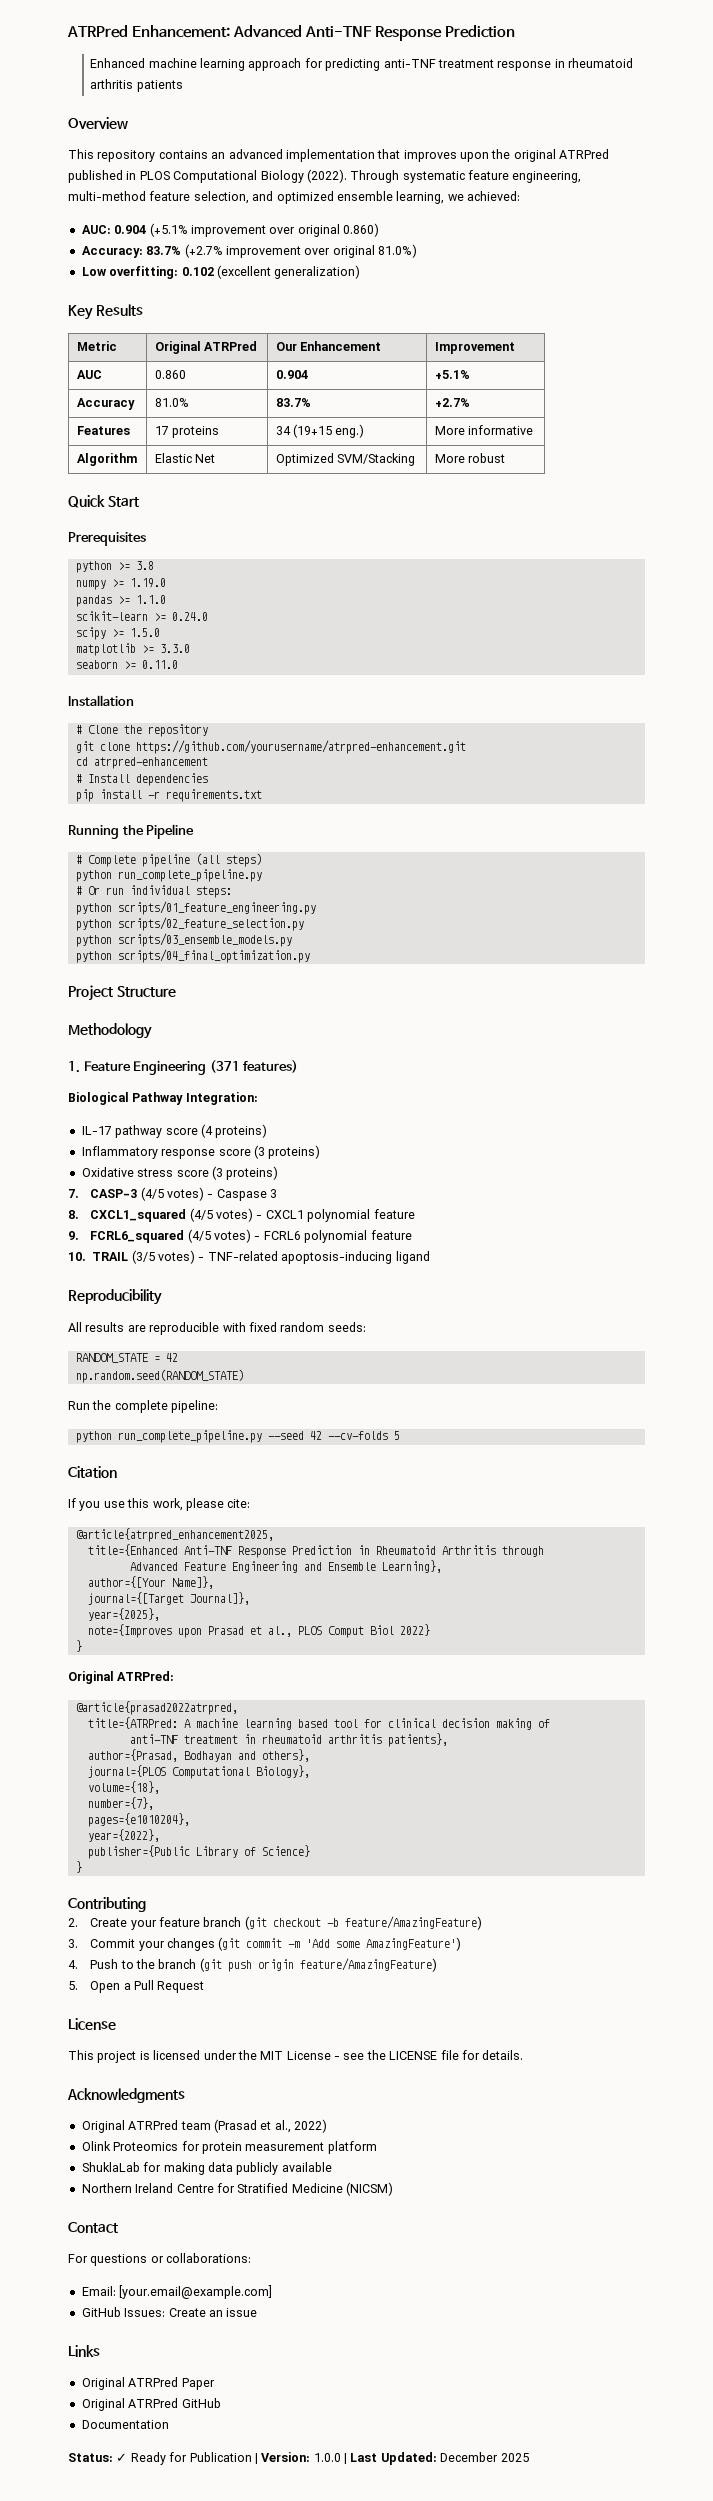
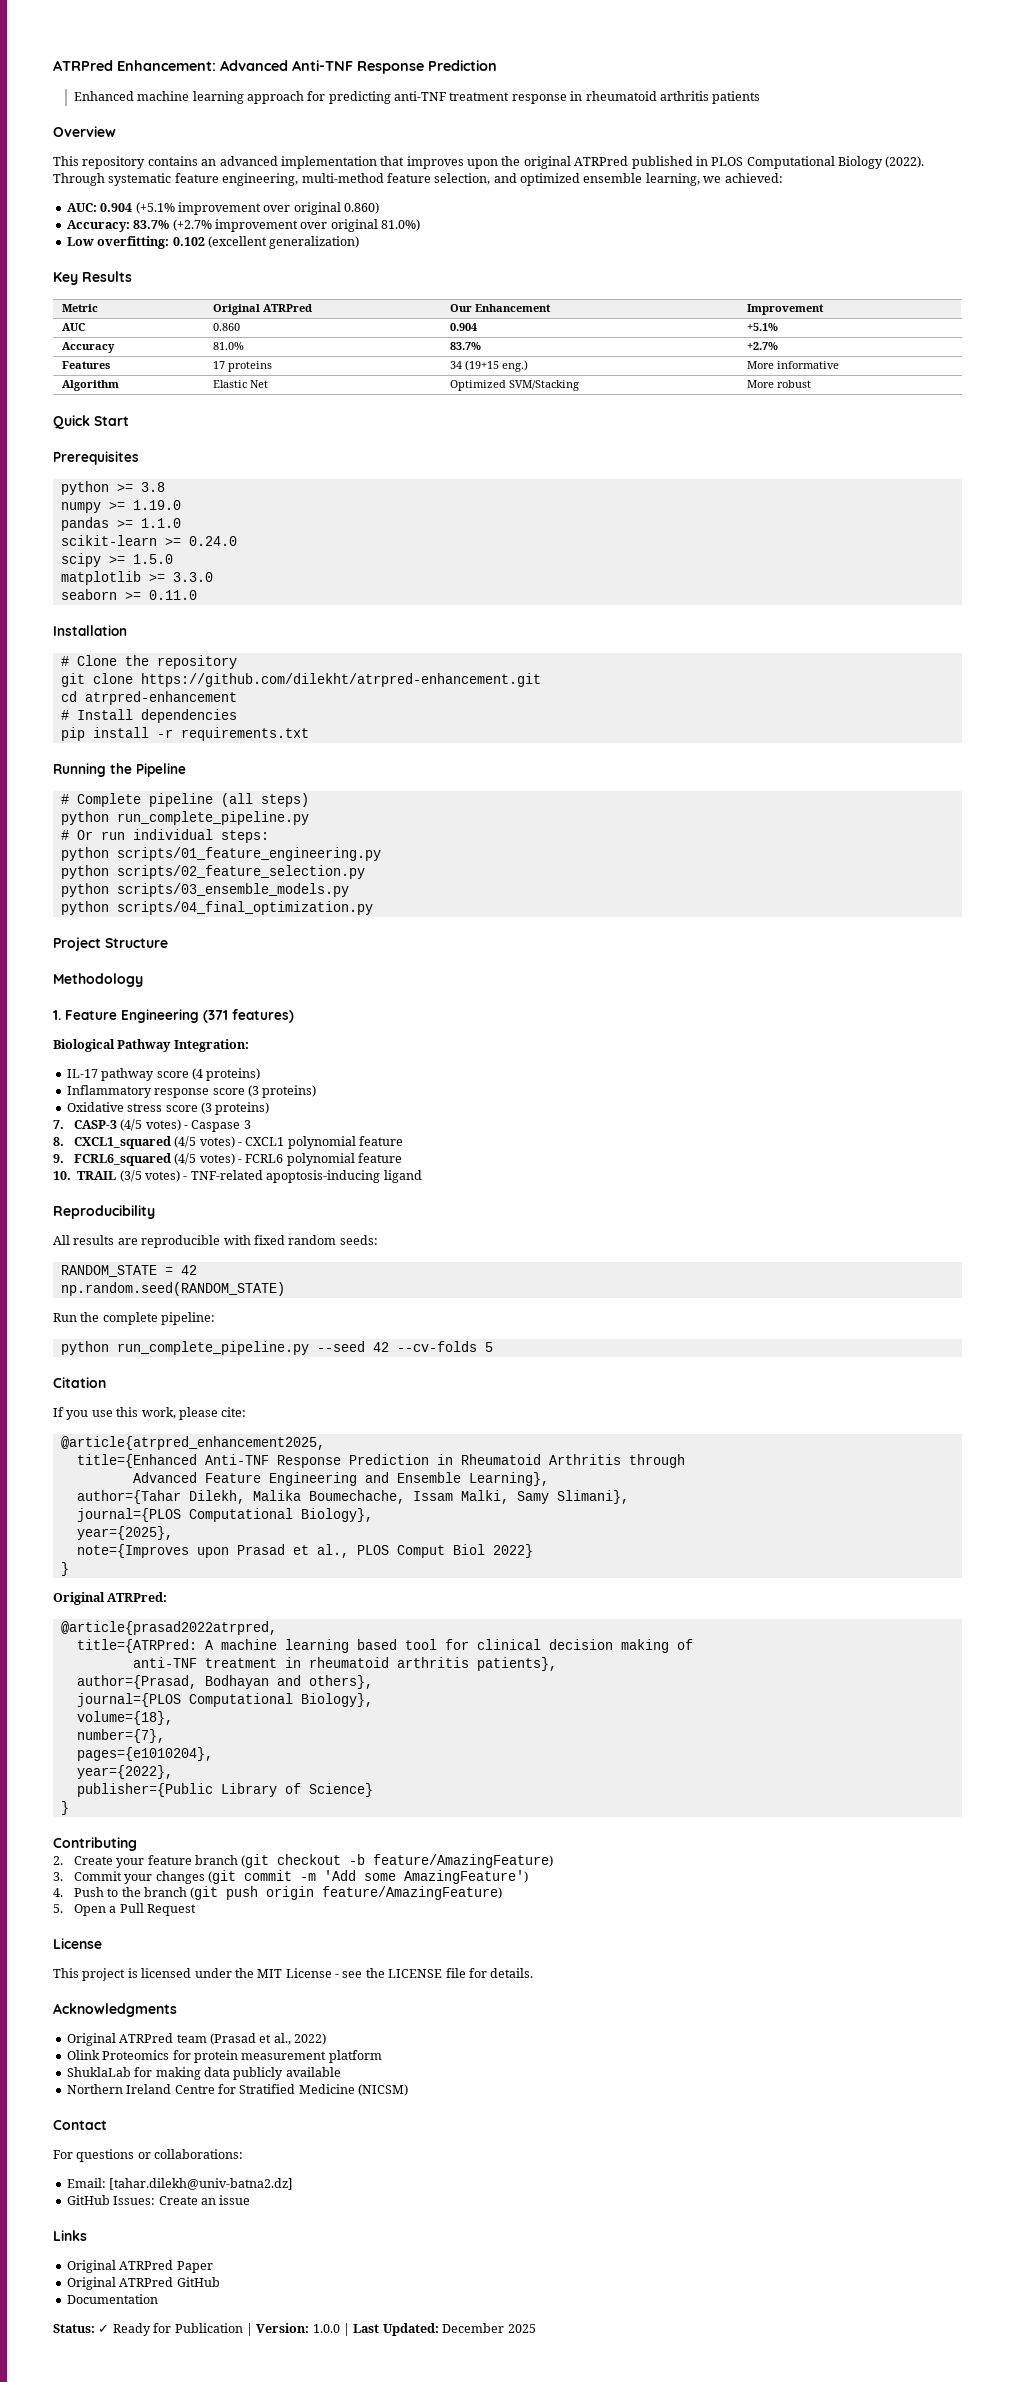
- git clone https://github.com/yourusername/atrpred-enhancement.git
+ git clone https://github.com/dilekht/atrpred-enhancement.git
- author={[Your Name]},
- journal={[Target Journal]},
+ author={Tahar Dilekh, Malika Boumechache, Issam Malki, Samy Slimani},
+ journal={PLOS Computational Biology},
- Email: [your.email@example.com]
+ Email: [tahar.dilekh@univ-batna2.dz]

